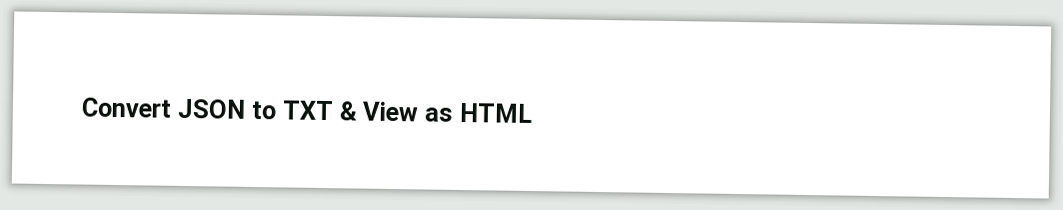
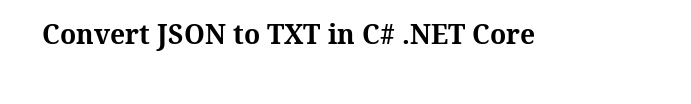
- Convert JSON to TXT & View as HTML
+ Convert JSON to TXT in C# .NET Core

